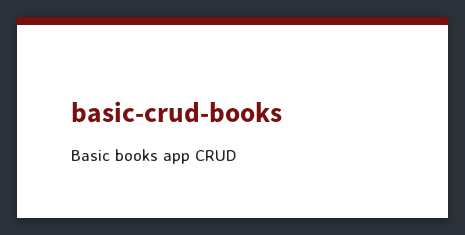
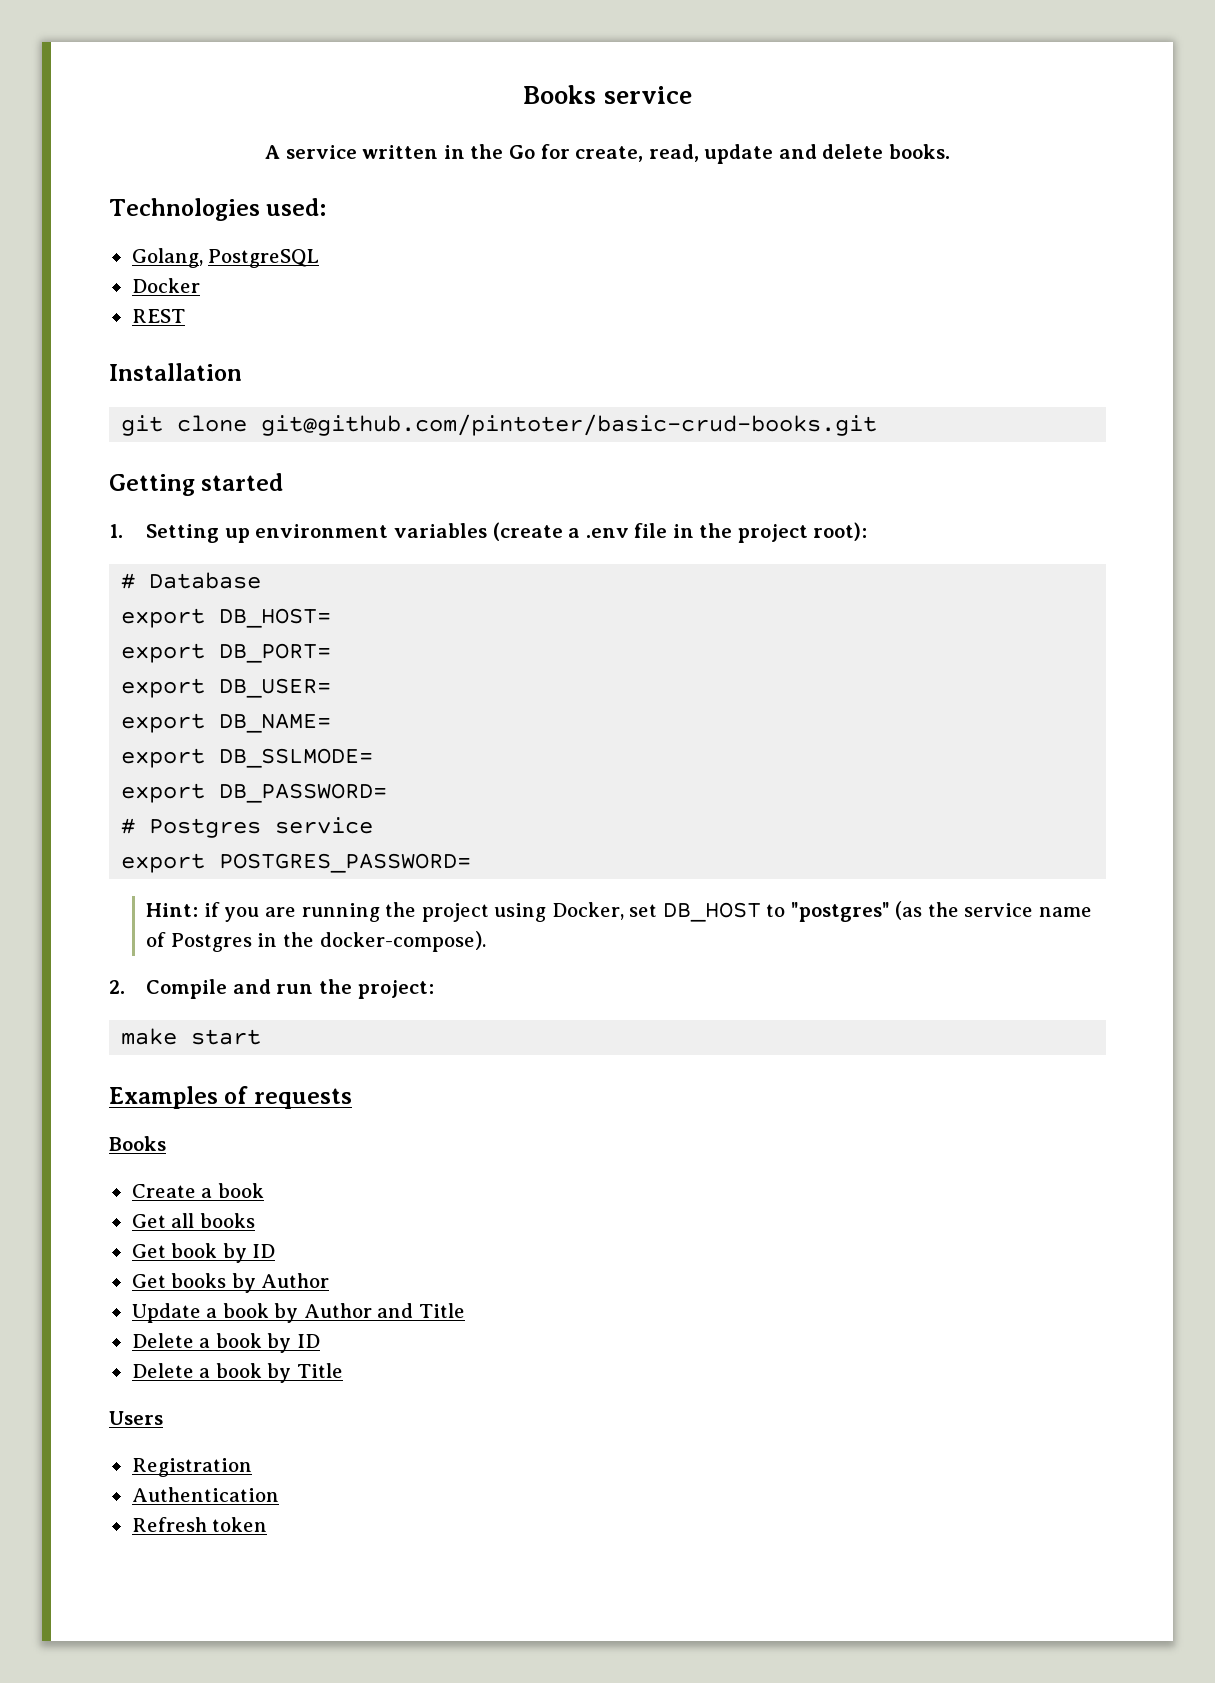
- basic-crud-books
- Basic books app CRUD
+ Books service
+ A service written in the Go for create, read, update and delete books.
+ Technologies used:
+ Golang, PostgreSQL
+ Docker
+ REST
+ Installation
+ git clone git@github.com/pintoter/basic-crud-books.git
+ Getting started
+ 1. Setting up environment variables (create a .env file in the project root):
+ # Database
+ export DB_HOST=
+ export DB_PORT=
+ export DB_USER=
+ export DB_NAME=
+ export DB_SSLMODE=
+ export DB_PASSWORD=
+ # Postgres service
+ export POSTGRES_PASSWORD=
+ Hint: if you are running the project using Docker, set DB_HOST to "postgres" (as the service name of Postgres in the docker-compose).
+ 2. Compile and run the project:
+ make start
+ Examples of requests
+ Books
+ Create a book
+ Get all books
+ Get book by ID
+ Get books by Author
+ Update a book by Author and Title
+ Delete a book by ID
+ Delete a book by Title
+ Users
+ Registration
+ Authentication
+ Refresh token

